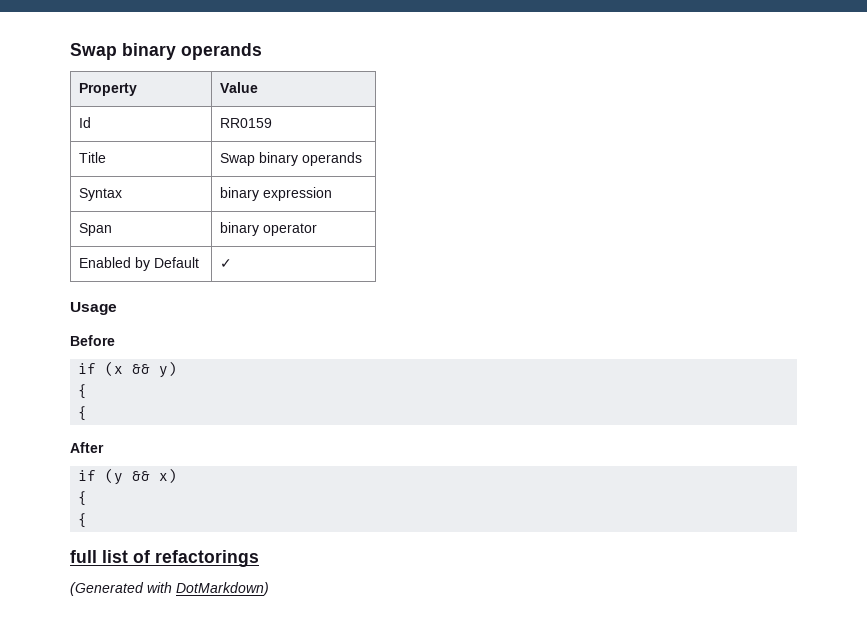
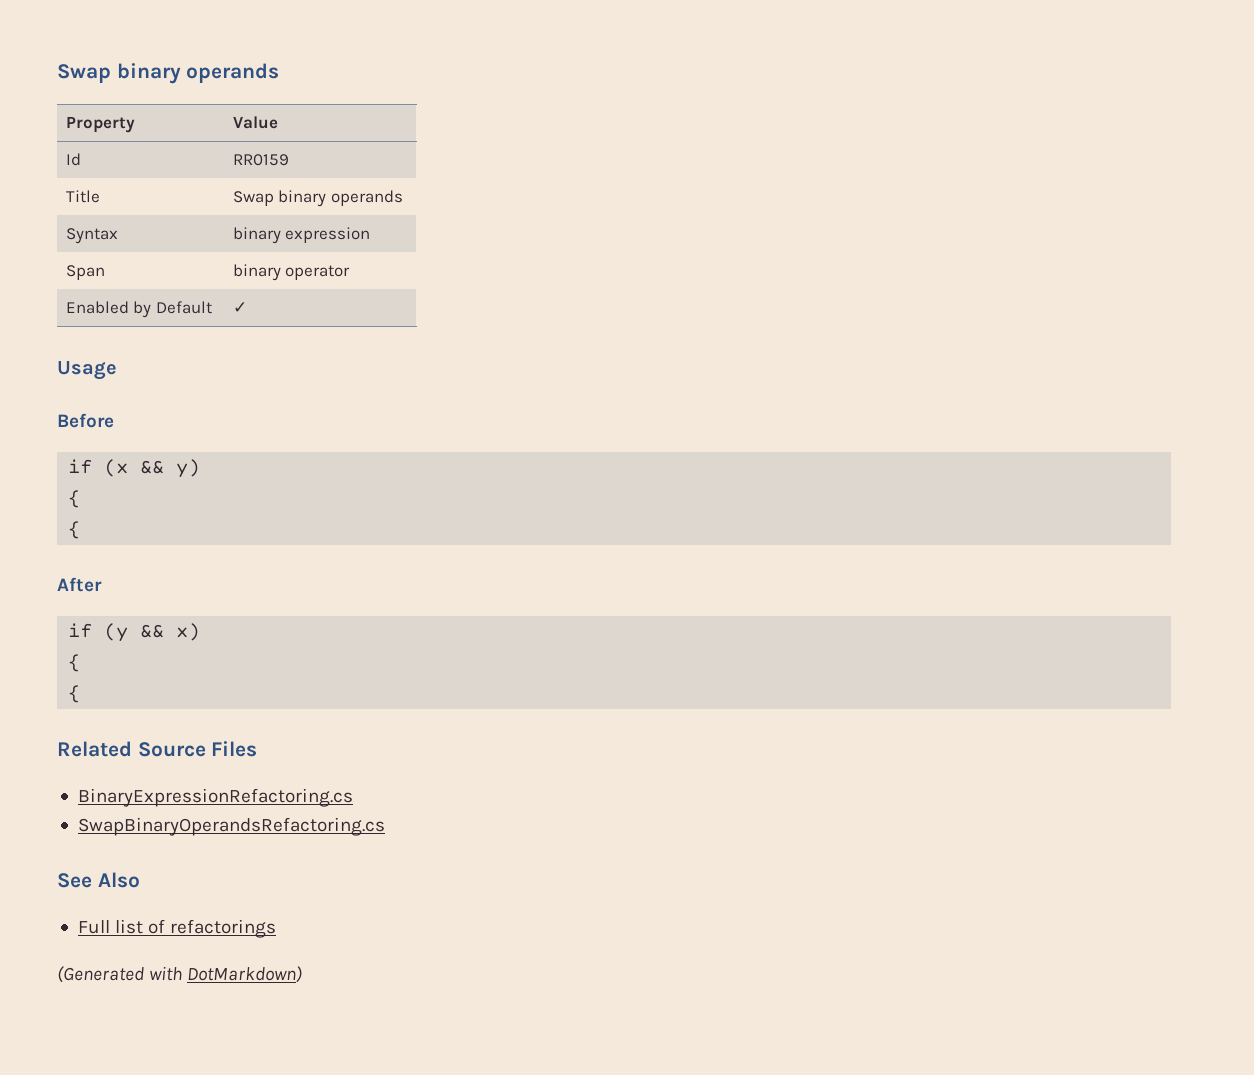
- full list of refactorings
+ Related Source Files
+ BinaryExpressionRefactoring.cs
+ SwapBinaryOperandsRefactoring.cs
+ See Also
+ Full list of refactorings

